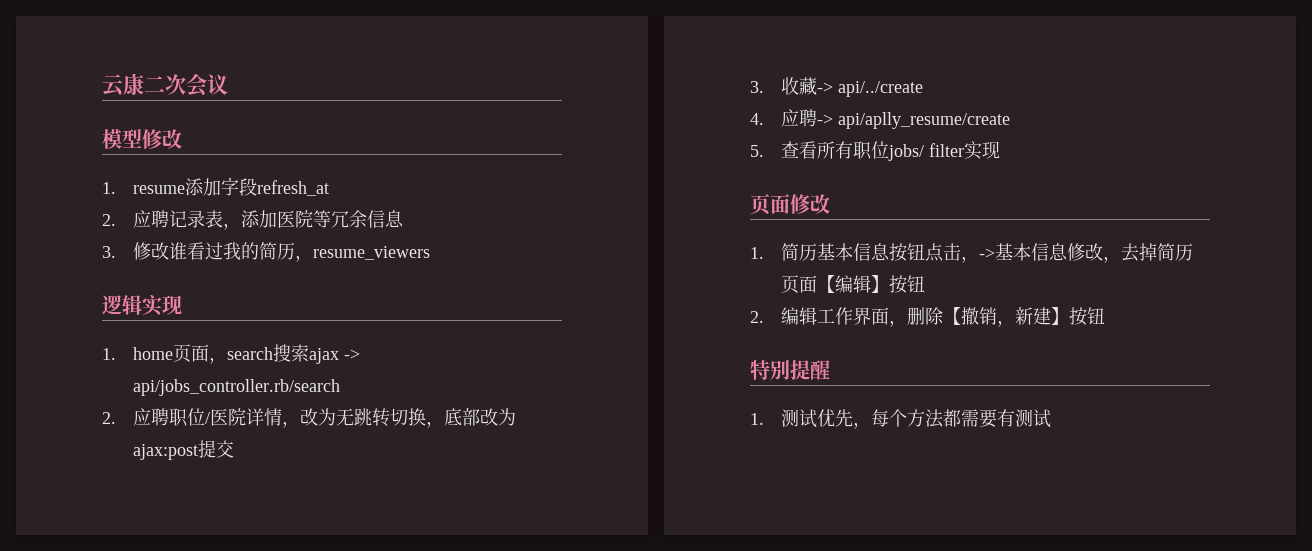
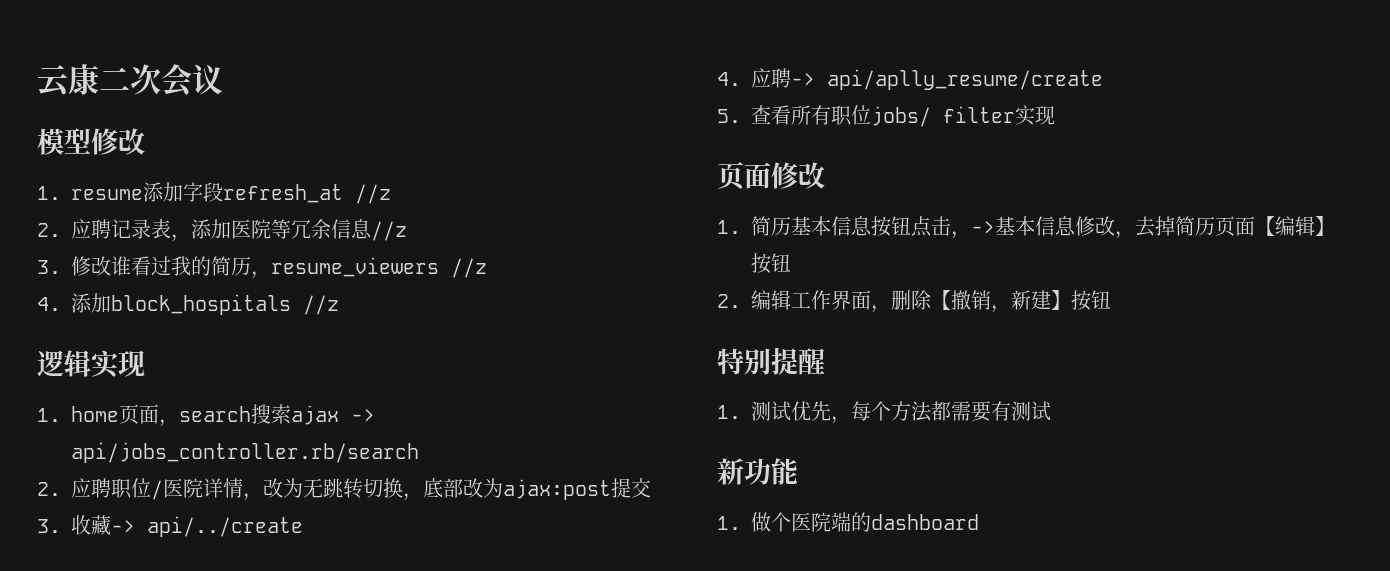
- 1. resume添加字段refresh_at
+ 1. resume添加字段refresh_at //z
- 2.应聘记录表，添加医院等冗余信息
+ 2.应聘记录表，添加医院等冗余信息//z
- 3.修改谁看过我的简历，resume_viewers
+ 3.修改谁看过我的简历，resume_viewers //z
+ 4.添加block_hospitals //z
+ 新功能
+ 1.做个医院端的dashboard

